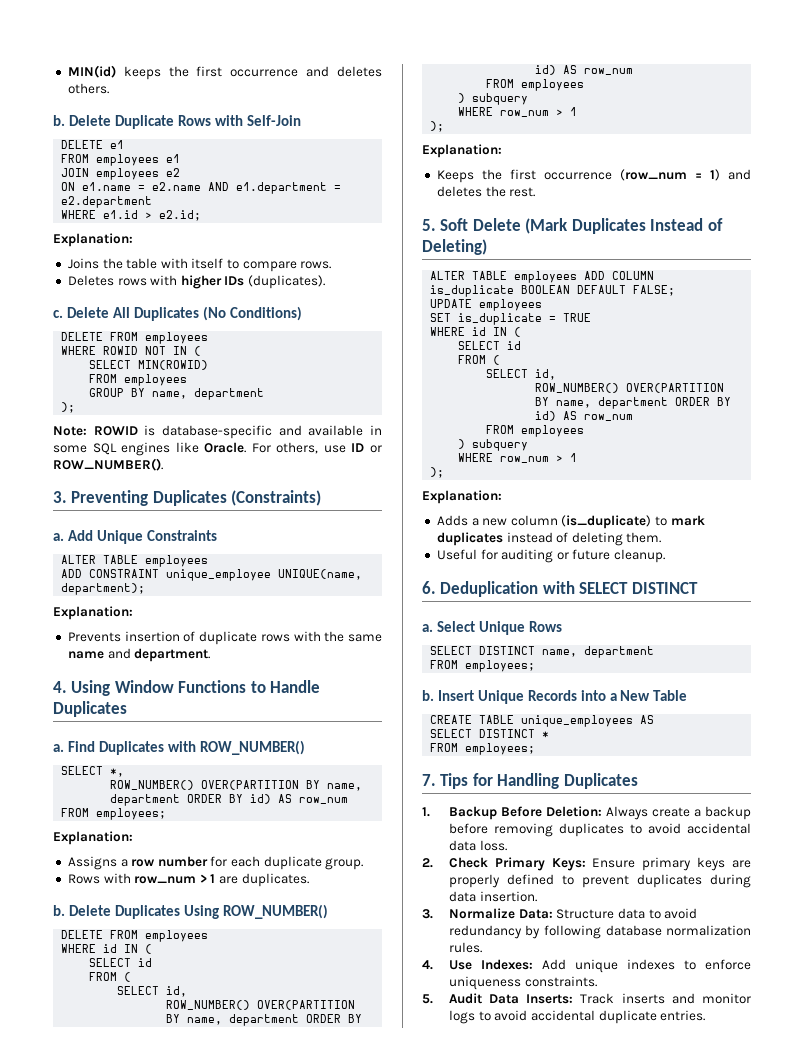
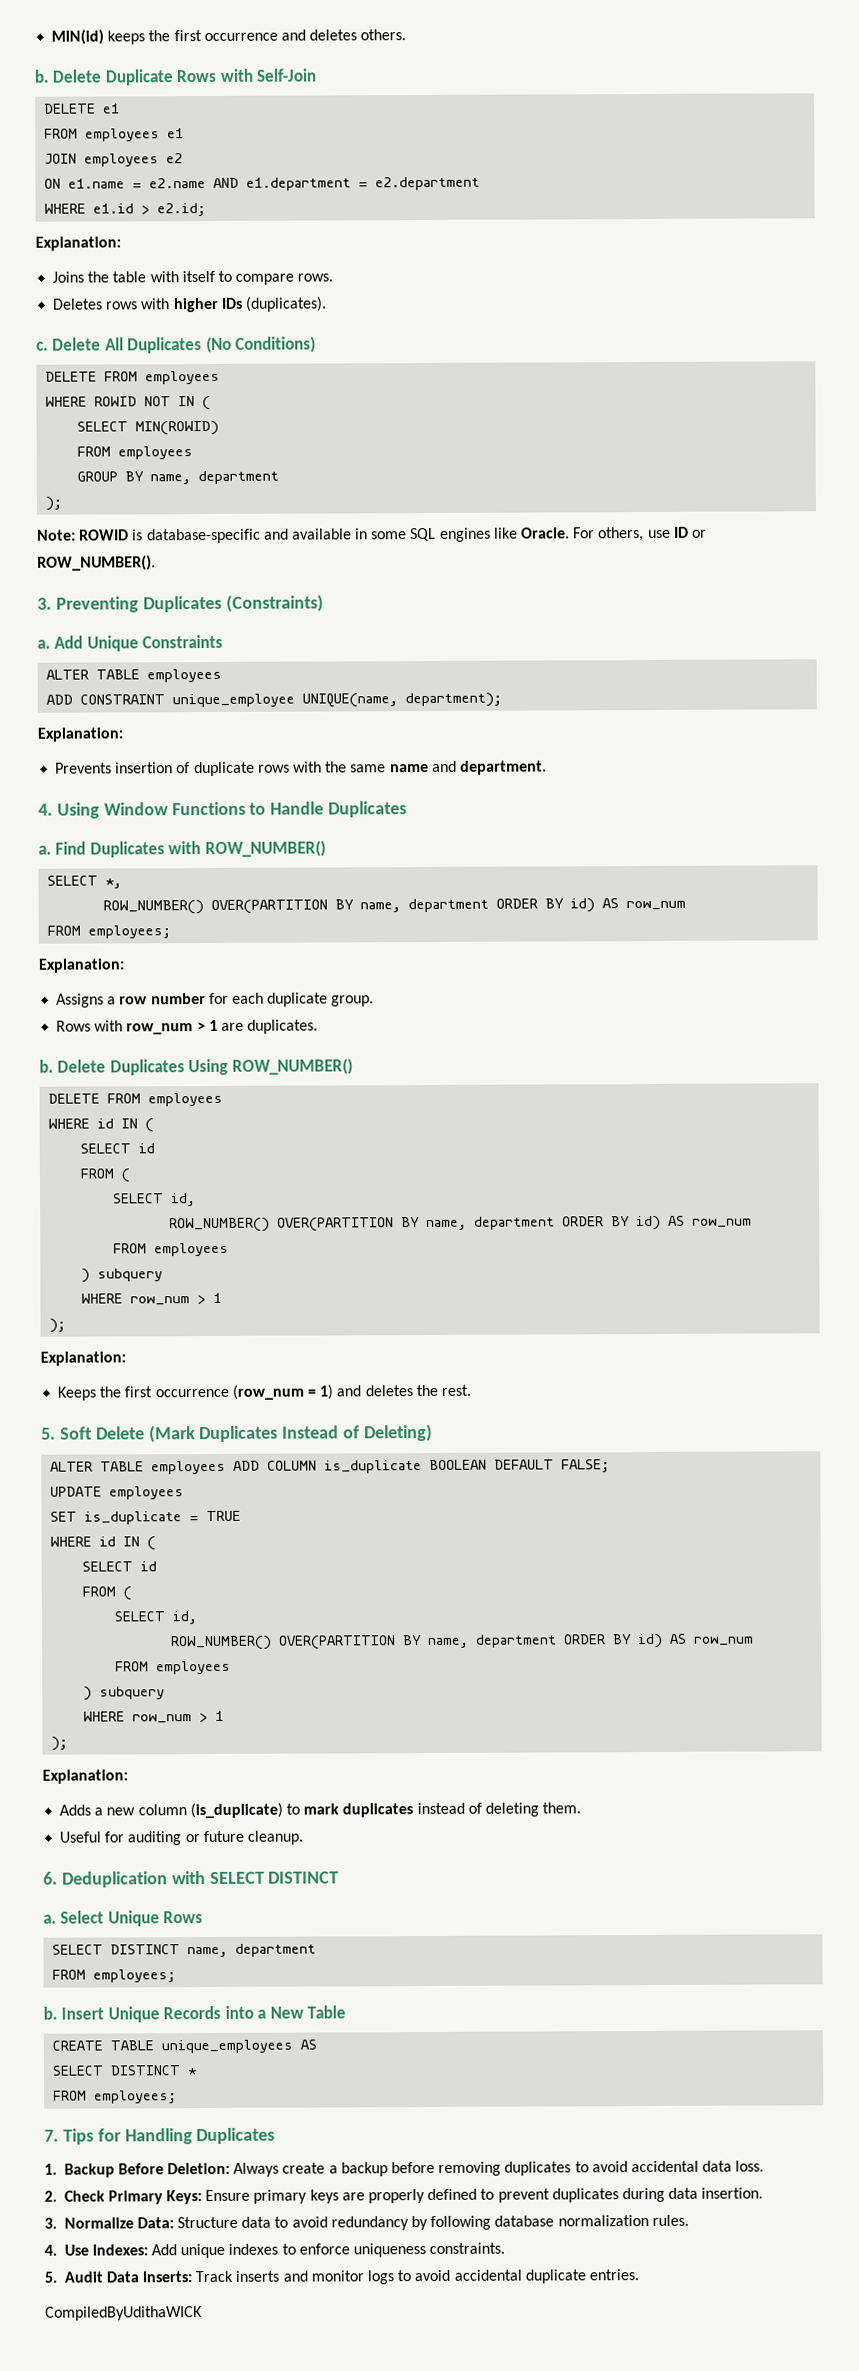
+ CompiledByUdithaWICK

